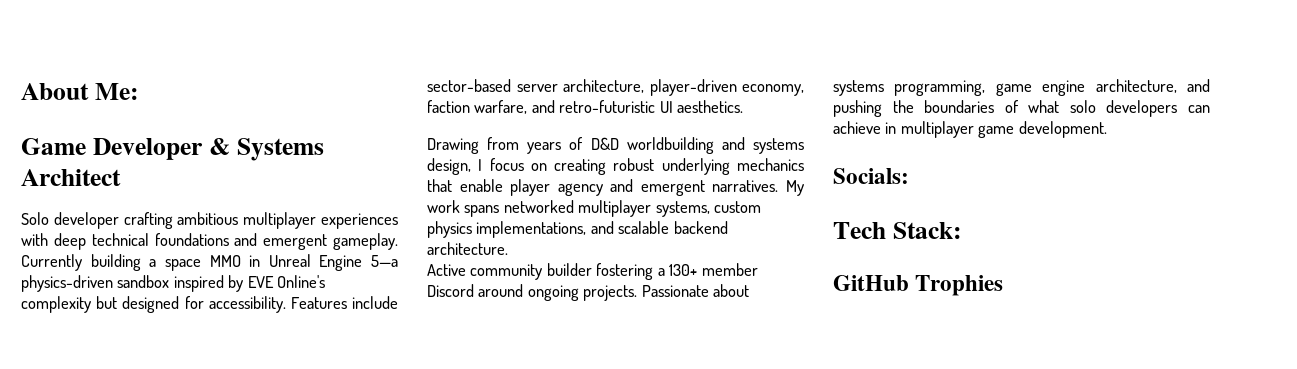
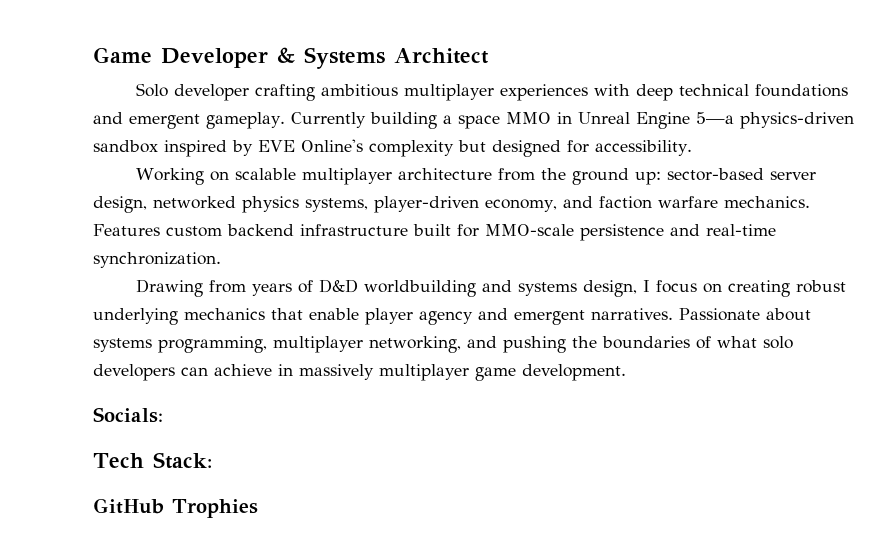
- About Me:
- Currently building a space MMO in Unreal Engine 5—a physics-driven sandbox inspired by EVE Online's complexity but designed for accessibility. Features include sector-based server architecture, player-driven economy, faction warfare, and retro-futuristic UI aesthetics.
+ Currently building a space MMO in Unreal Engine 5—a physics-driven sandbox inspired by EVE Online's complexity but designed for accessibility.
+ Working on scalable multiplayer architecture from the ground up: sector-based server design, networked physics systems, player-driven economy, and faction warfare mechanics. Features custom backend infrastructure built for MMO-scale persistence and real-time synchronization.
- My work spans networked multiplayer systems, custom physics implementations, and scalable backend architecture.
- Active community builder fostering a 130+ member Discord around ongoing projects.
- Passionate about systems programming, game engine architecture, and pushing the boundaries of what solo developers can achieve in multiplayer game development.
+ Passionate about systems programming, multiplayer networking, and pushing the boundaries of what solo developers can achieve in massively multiplayer game development.

